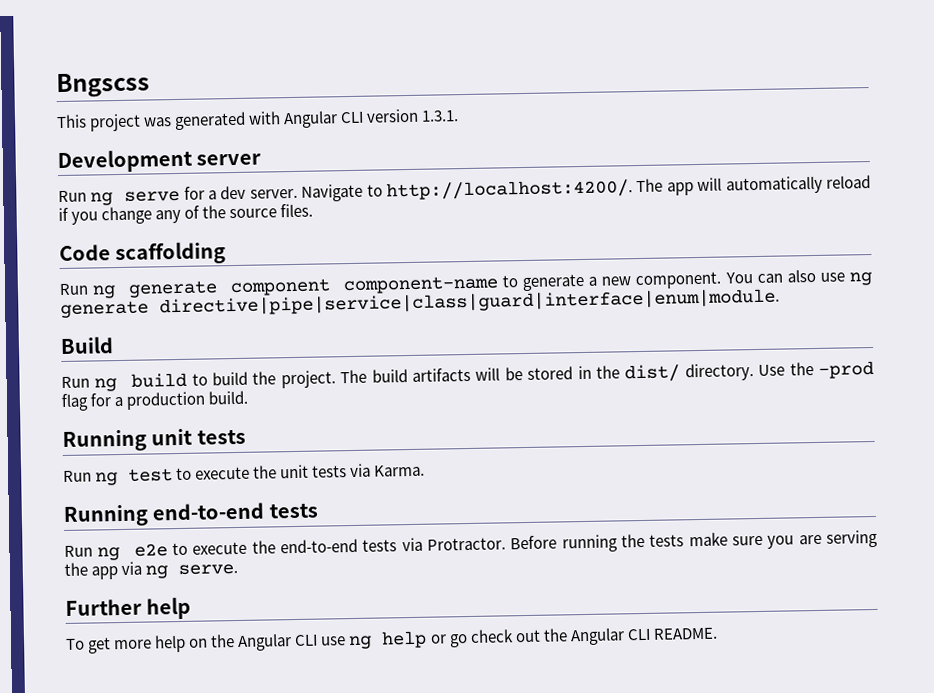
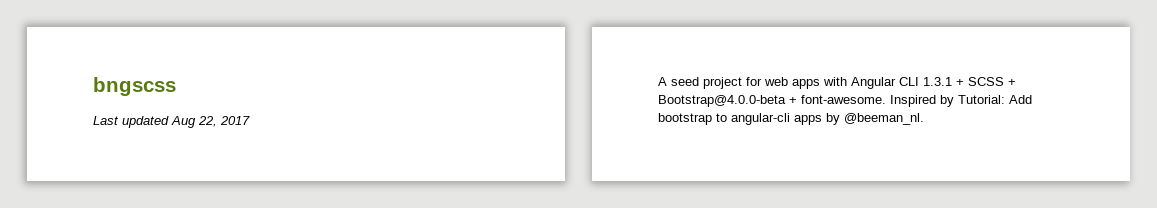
- Bngscss
- This project was generated with Angular CLI version 1.3.1.
- Development server
- Run ng serve for a dev server. Navigate to http://localhost:4200/. The app will automatically reload if you change any of the source files.
- Code scaffolding
- Run ng generate component component-name to generate a new component. You can also use ng generate directive|pipe|service|class|guard|interface|enum|module.
- Build
- Run ng build to build the project. The build artifacts will be stored in the dist/ directory. Use the -prod flag for a production build.
- Running unit tests
- Run ng test to execute the unit tests via Karma.
- Running end-to-end tests
- Run ng e2e to execute the end-to-end tests via Protractor. Before running the tests make sure you are serving the app via ng serve.
- Further help
- To get more help on the Angular CLI use ng help or go check out the Angular CLI README.
+ bngscss
+ Last updated Aug 22, 2017
+ A seed project for web apps with Angular CLI 1.3.1 + SCSS + Bootstrap@4.0.0-beta + font-awesome. Inspired by Tutorial: Add bootstrap to angular-cli apps by @beeman_nl.

